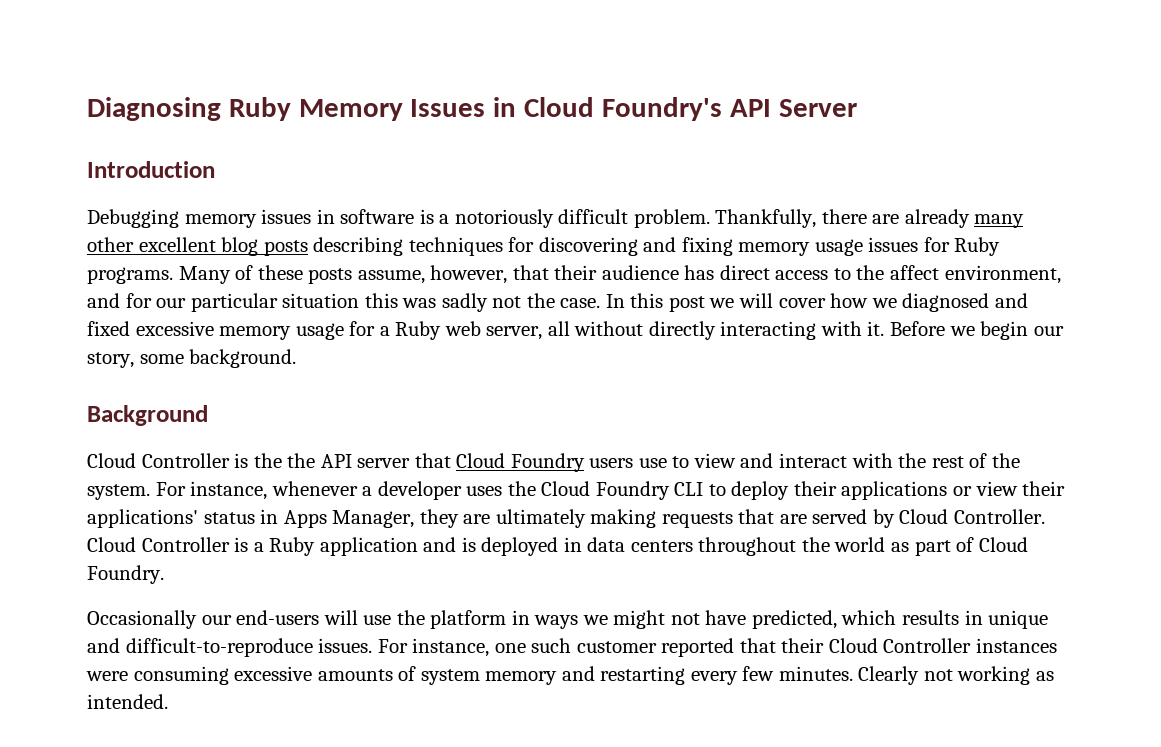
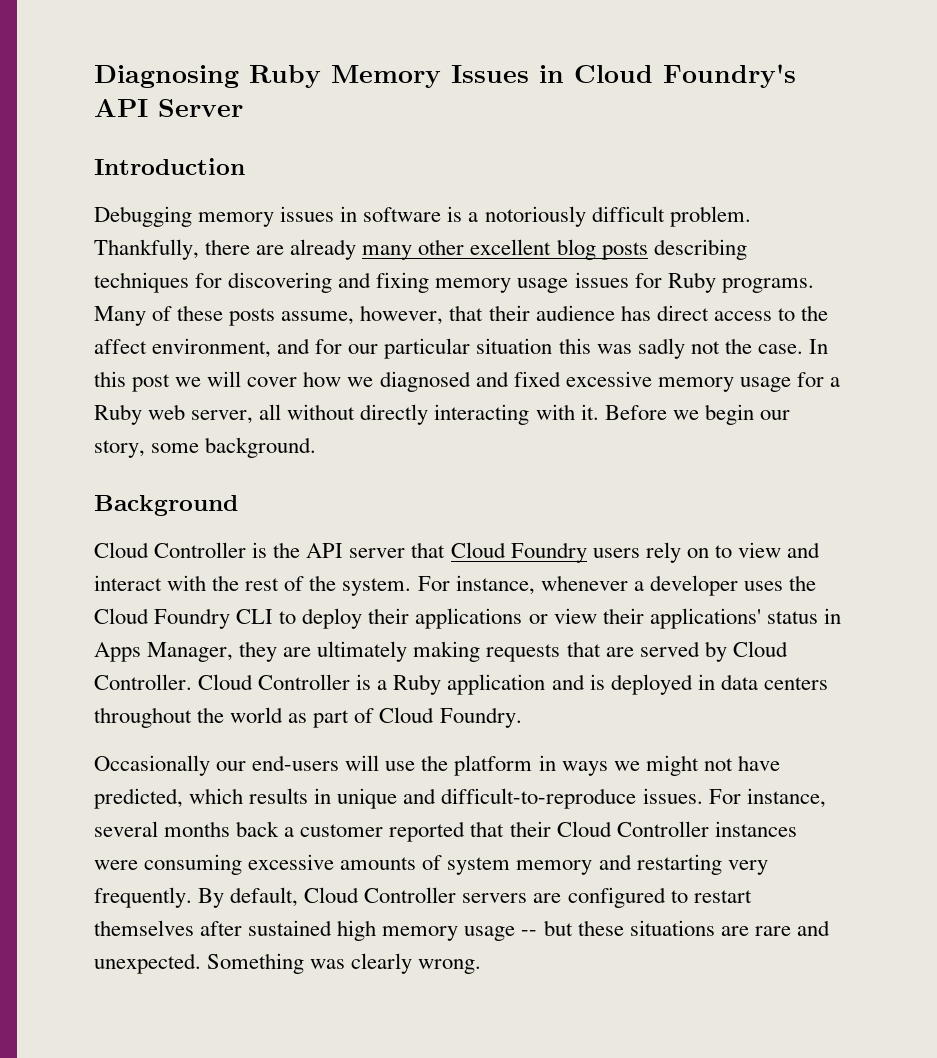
- Cloud Controller is the the API server that Cloud Foundry users use to view and interact with the rest of the system.
+ Cloud Controller is the API server that Cloud Foundry users rely on to view and interact with the rest of the system.
- For instance, one such customer reported that their Cloud Controller instances were consuming excessive amounts of system memory and restarting every few minutes. Clearly not working as intended.
+ For instance, several months back a customer reported that their Cloud Controller instances were consuming excessive amounts of system memory and restarting very frequently. By default, Cloud Controller servers are configured to restart themselves after sustained high memory usage -- but these situations are rare and unexpected. Something was clearly wrong.

